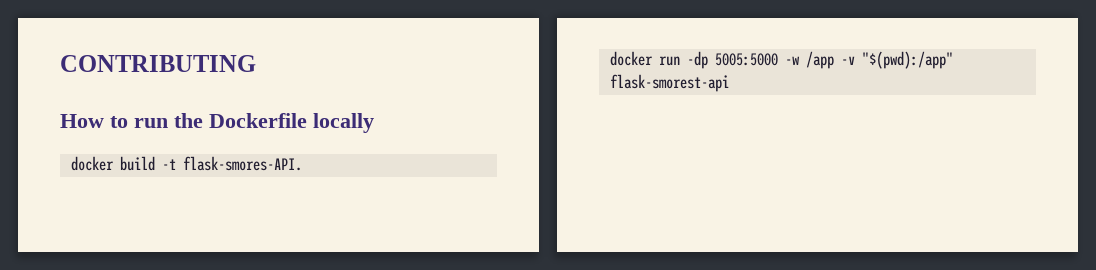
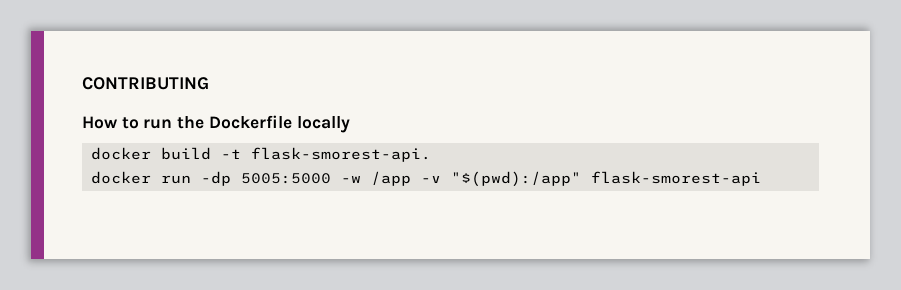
- docker build -t flask-smores-API.
+ docker build -t flask-smorest-api.

